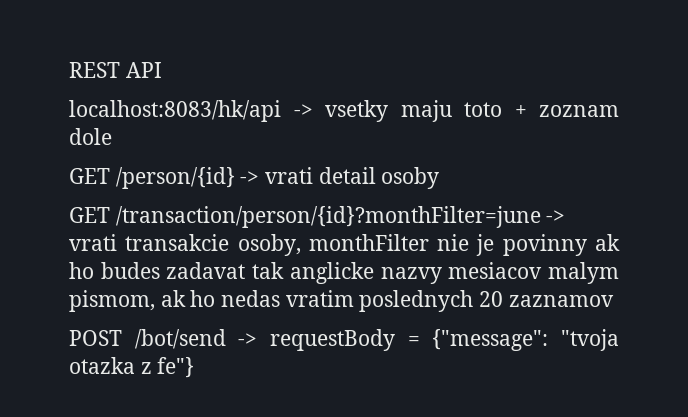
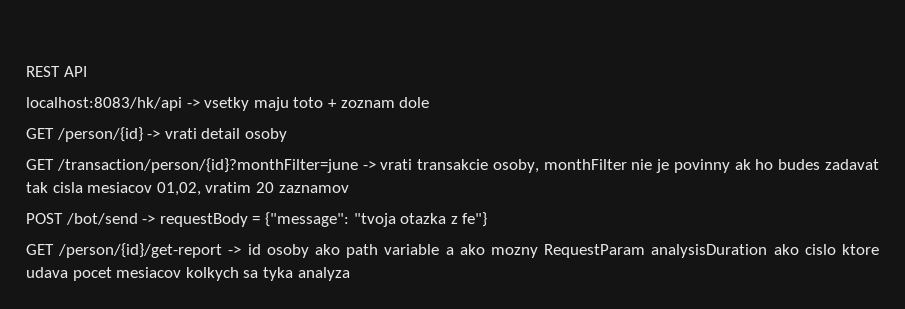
- GET /transaction/person/{id}?monthFilter=june -> vrati transakcie osoby, monthFilter nie je povinny ak ho budes zadavat tak anglicke nazvy mesiacov malym pismom, ak ho nedas vratim poslednych 20 zaznamov
+ GET /transaction/person/{id}?monthFilter=june -> vrati transakcie osoby, monthFilter nie je povinny ak ho budes zadavat tak cisla mesiacov 01,02, vratim 20 zaznamov
+ GET /person/{id}/get-report -> id osoby ako path variable a ako mozny RequestParam analysisDuration ako cislo ktore udava pocet mesiacov kolkych sa tyka analyza

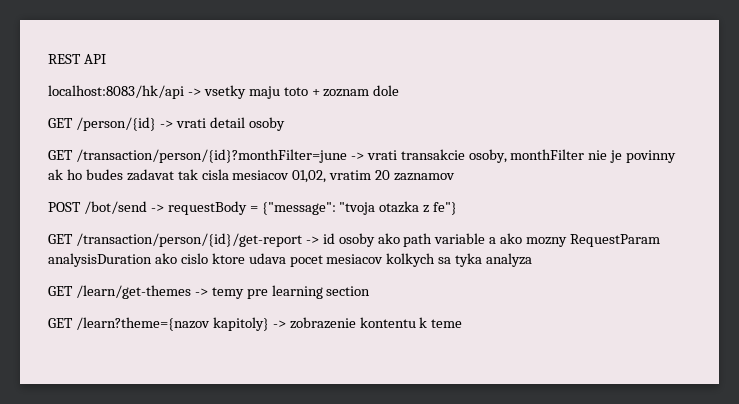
- GET /person/{id}/get-report -> id osoby ako path variable a ako mozny RequestParam analysisDuration ako cislo ktore udava pocet mesiacov kolkych sa tyka analyza
+ GET /transaction/person/{id}/get-report -> id osoby ako path variable a ako mozny RequestParam analysisDuration ako cislo ktore udava pocet mesiacov kolkych sa tyka analyza
+ GET /learn/get-themes -> temy pre learning section
+ GET /learn?theme={nazov kapitoly} -> zobrazenie kontentu k teme

